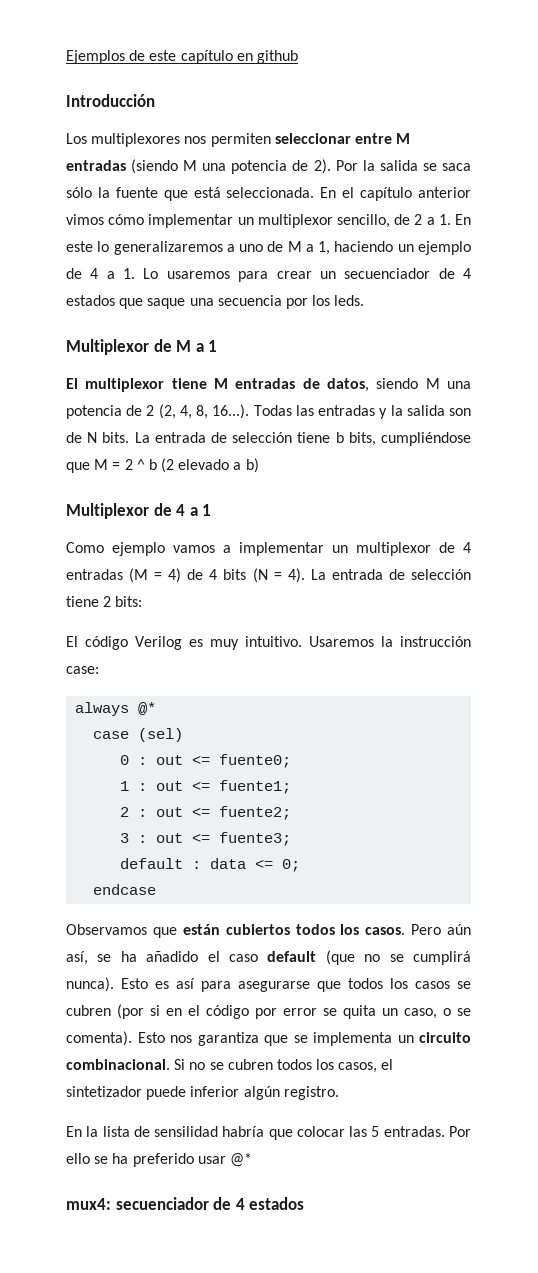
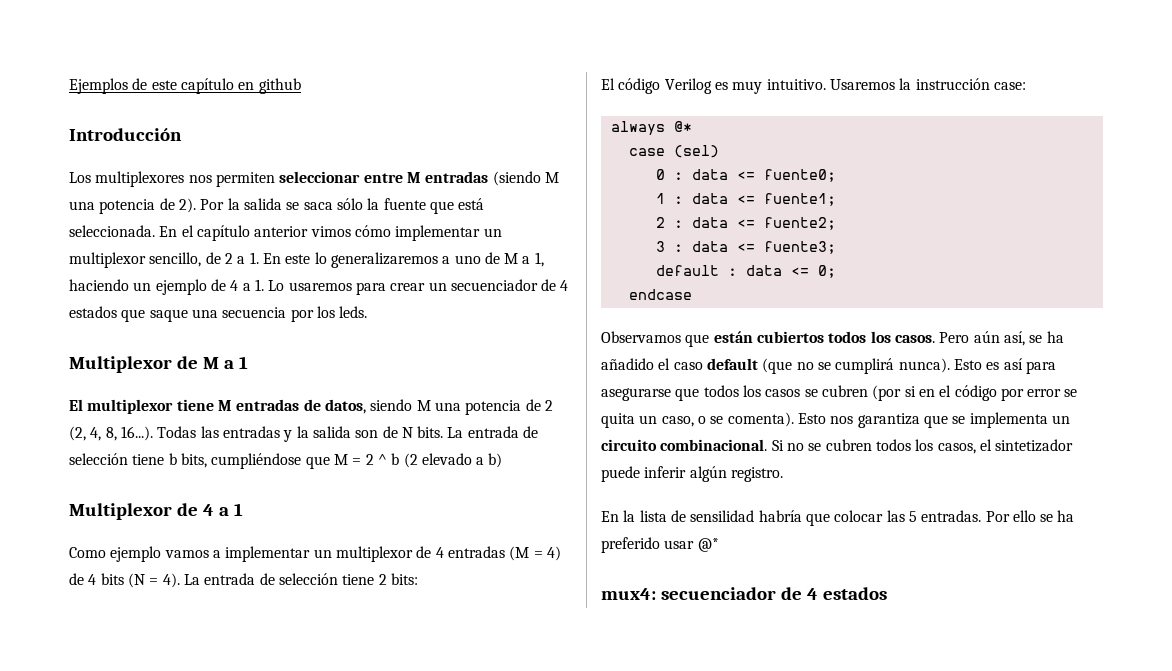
- 0 : out <= fuente0;
+ 0 : data <= fuente0;
- 1 : out <= fuente1;
+ 1 : data <= fuente1;
- 2 : out <= fuente2;
+ 2 : data <= fuente2;
- 3 : out <= fuente3;
+ 3 : data <= fuente3;
- Si no se cubren todos los casos, el sintetizador puede inferior algún registro.
+ Si no se cubren todos los casos, el sintetizador puede inferir algún registro.

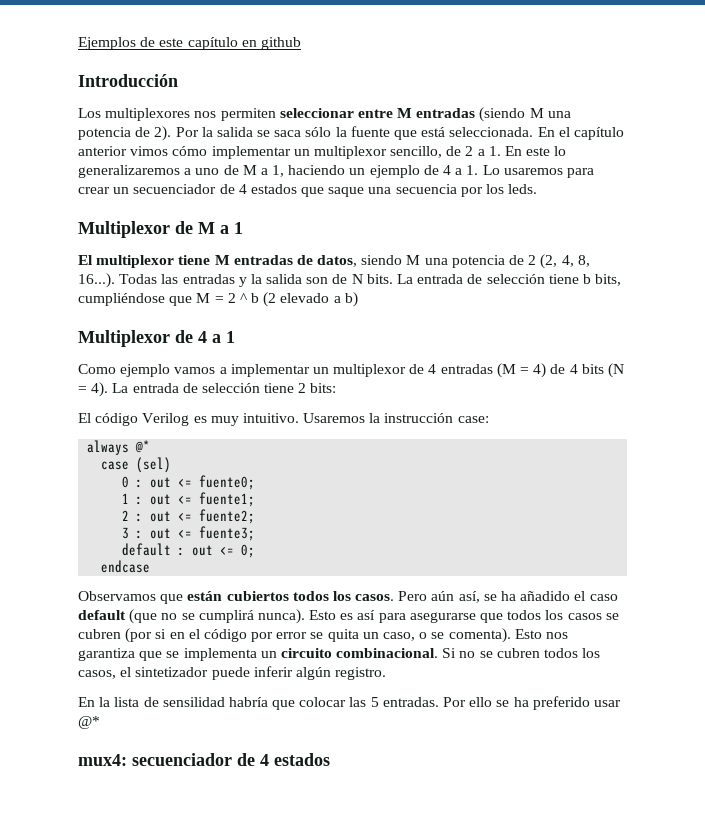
- 0 : data <= fuente0;
+ 0 : out <= fuente0;
- 1 : data <= fuente1;
+ 1 : out <= fuente1;
- 2 : data <= fuente2;
+ 2 : out <= fuente2;
- 3 : data <= fuente3;
+ 3 : out <= fuente3;
- default : data <= 0;
+ default : out <= 0;

